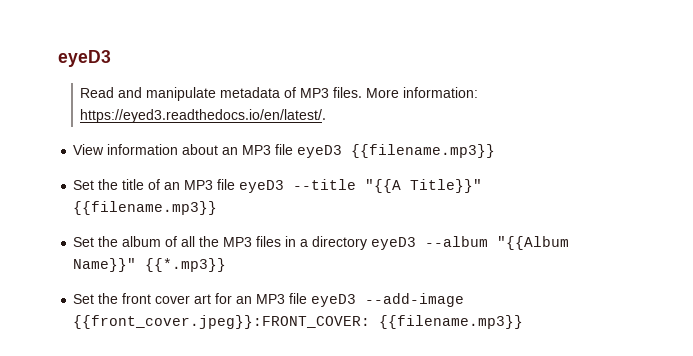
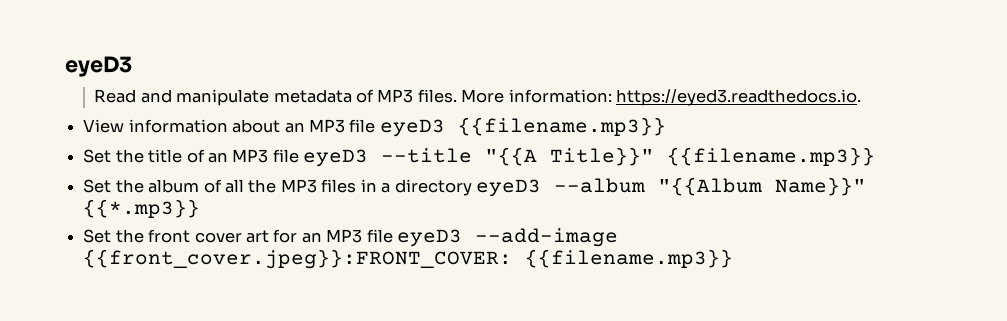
- More information: https://eyed3.readthedocs.io/en/latest/.
+ More information: https://eyed3.readthedocs.io.

